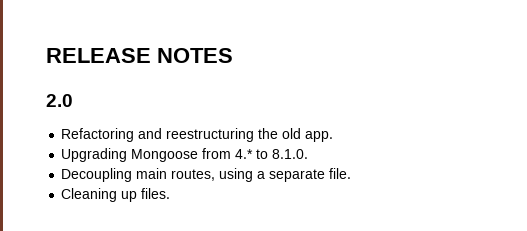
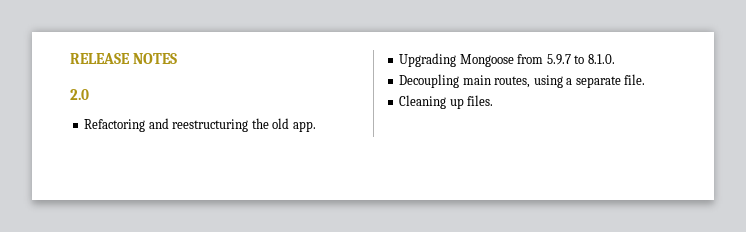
- Upgrading Mongoose from 4.* to 8.1.0.
+ Upgrading Mongoose from 5.9.7 to 8.1.0.

